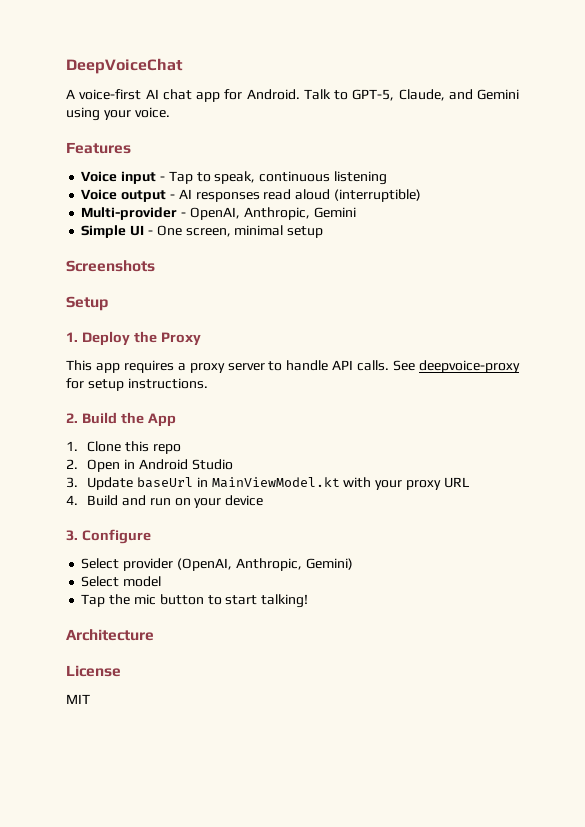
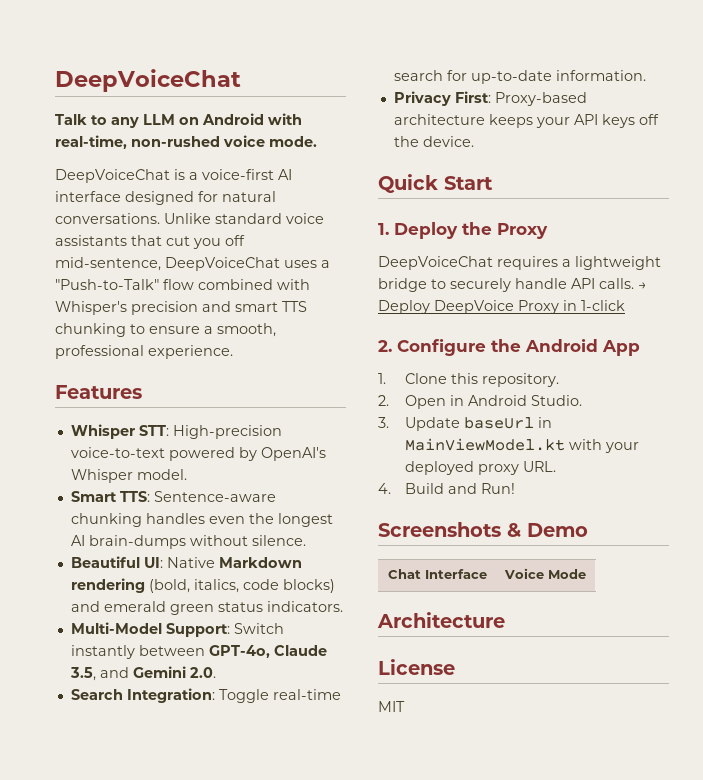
- A voice-first AI chat app for Android. Talk to GPT-5, Claude, and Gemini using your voice.
+ Talk to any LLM on Android with real-time, non-rushed voice mode.
+ DeepVoiceChat is a voice-first AI interface designed for natural conversations. Unlike standard voice assistants that cut you off mid-sentence, DeepVoiceChat uses a "Push-to-Talk" flow combined with Whisper's precision and smart TTS chunking to ensure a smooth, professional experience.
  Features
- Voice input - Tap to speak, continuous listening
- Voice output - AI responses read aloud (interruptible)
- Multi-provider - OpenAI, Anthropic, Gemini
- Simple UI - One screen, minimal setup
- Screenshots
- Setup
+ Whisper STT: High-precision voice-to-text powered by OpenAI's Whisper model.
+ Smart TTS: Sentence-aware chunking handles even the longest AI brain-dumps without silence.
+ Beautiful UI: Native Markdown rendering (bold, italics, code blocks) and emerald green status indicators.
+ Multi-Model Support: Switch instantly between GPT-4o, Claude 3.5, and Gemini 2.0.
+ Search Integration: Toggle real-time search for up-to-date information.
+ Privacy First: Proxy-based architecture keeps your API keys off the device.
+ Quick Start
  1. Deploy the Proxy
- This app requires a proxy server to handle API calls. See deepvoice-proxy for setup instructions.
- 2. Build the App
+ DeepVoiceChat requires a lightweight bridge to securely handle API calls. → Deploy DeepVoice Proxy in 1-click
+ 2. Configure the Android App
- 1. Clone this repo
+ 1. Clone this repository.
- 2. Open in Android Studio
+ 2. Open in Android Studio.
- 3. Update baseUrl in MainViewModel.kt with your proxy URL
+ 3. Update baseUrl in MainViewModel.kt with your deployed proxy URL.
- 4. Build and run on your device
- 3. Configure
- Select provider (OpenAI, Anthropic, Gemini)
- Select model
- Tap the mic button to start talking!
+ 4. Build and Run!
+ Screenshots & Demo
+ Chat Interface | Voice Mode

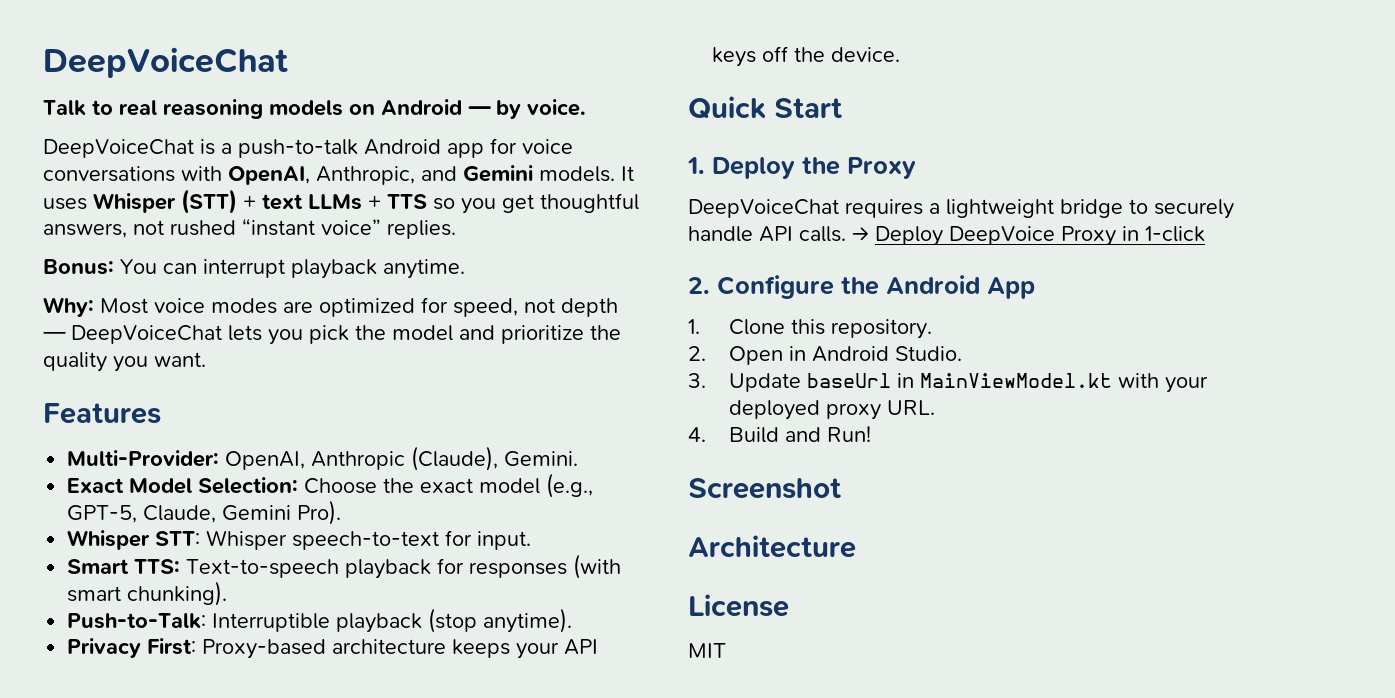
- Talk to any LLM on Android with real-time, non-rushed voice mode.
- DeepVoiceChat is a voice-first AI interface designed for natural conversations. Unlike standard voice assistants that cut you off mid-sentence, DeepVoiceChat uses a "Push-to-Talk" flow combined with Whisper's precision and smart TTS chunking to ensure a smooth, professional experience.
+ Talk to real reasoning models on Android — by voice.
+ DeepVoiceChat is a push-to-talk Android app for voice conversations with OpenAI, Anthropic, and Gemini models. It uses Whisper (STT) + text LLMs + TTS so you get thoughtful answers, not rushed “instant voice” replies.
+ Bonus: You can interrupt playback anytime.
+ Why: Most voice modes are optimized for speed, not depth — DeepVoiceChat lets you pick the model and prioritize the quality you want.
  Features
- Whisper STT: High-precision voice-to-text powered by OpenAI's Whisper model.
- Smart TTS: Sentence-aware chunking handles even the longest AI brain-dumps without silence.
- Beautiful UI: Native Markdown rendering (bold, italics, code blocks) and emerald green status indicators.
- Multi-Model Support: Switch instantly between GPT-4o, Claude 3.5, and Gemini 2.0.
- Search Integration: Toggle real-time search for up-to-date information.
+ Multi-Provider: OpenAI, Anthropic (Claude), Gemini.
+ Exact Model Selection: Choose the exact model (e.g., GPT-5, Claude, Gemini Pro).
+ Whisper STT: Whisper speech-to-text for input.
+ Smart TTS: Text-to-speech playback for responses (with smart chunking).
+ Push-to-Talk: Interruptible playback (stop anytime).
- Screenshots & Demo
- Chat Interface | Voice Mode
+ Screenshot

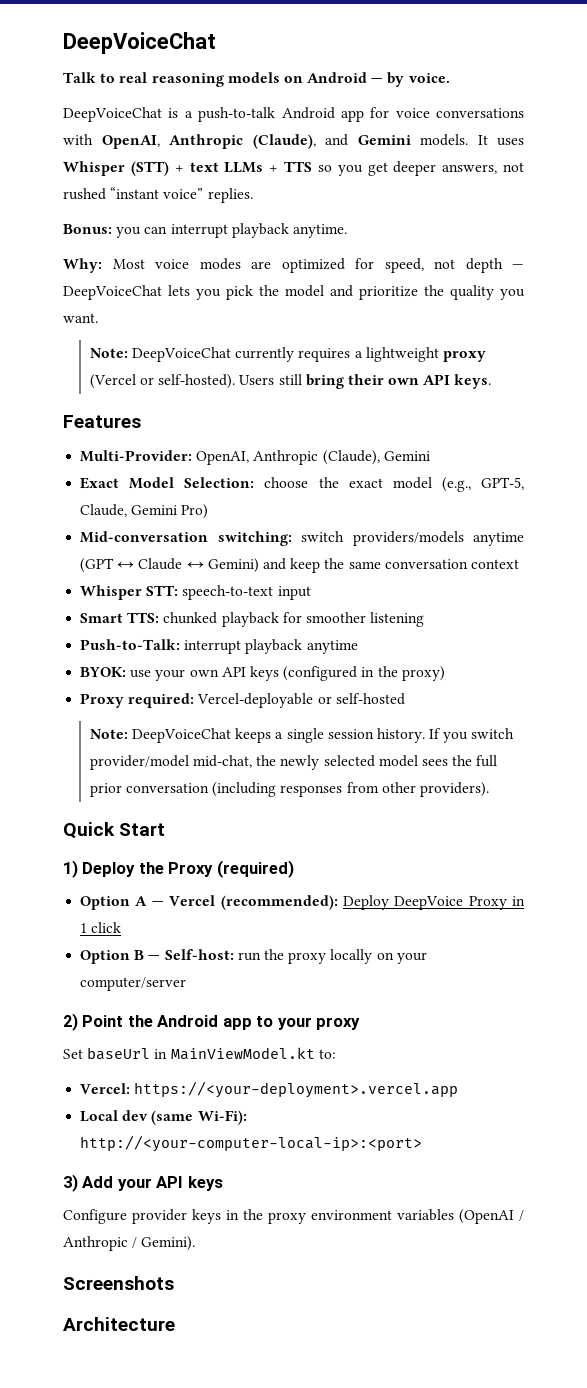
- DeepVoiceChat is a push-to-talk Android app for voice conversations with OpenAI, Anthropic, and Gemini models.
+ DeepVoiceChat is a push-to-talk Android app for voice conversations with OpenAI, Anthropic (Claude), and Gemini models.
- It uses Whisper (STT) + text LLMs + TTS so you get thoughtful answers, not rushed “instant voice” replies.
+ It uses Whisper (STT) + text LLMs + TTS so you get deeper answers, not rushed “instant voice” replies.
- Bonus: You can interrupt playback anytime.
+ Bonus: you can interrupt playback anytime.
+ Note: DeepVoiceChat currently requires a lightweight proxy (Vercel or self-hosted). Users still bring their own API keys.
- Multi-Provider: OpenAI, Anthropic (Claude), Gemini.
+ Multi-Provider: OpenAI, Anthropic (Claude), Gemini
- Exact Model Selection: Choose the exact model (e.g., GPT-5, Claude, Gemini Pro).
- Whisper STT: Whisper speech-to-text for input.
+ Exact Model Selection: choose the exact model (e.g., GPT-5, Claude, Gemini Pro)
+ Mid-conversation switching: switch providers/models anytime (GPT ↔ Claude ↔ Gemini) and keep the same conversation context
+ Whisper STT: speech-to-text input
- Smart TTS: Text-to-speech playback for responses (with smart chunking).
- Push-to-Talk: Interruptible playback (stop anytime).
- Privacy First: Proxy-based architecture keeps your API keys off the device.
+ Smart TTS: chunked playback for smoother listening
+ Push-to-Talk: interrupt playback anytime
+ BYOK: use your own API keys (configured in the proxy)
+ Proxy required: Vercel-deployable or self-hosted
+ Note: DeepVoiceChat keeps a single session history. If you switch provider/model mid-chat, the newly selected model sees the full prior conversation (including responses from other providers).
- 1. Deploy the Proxy
- DeepVoiceChat requires a lightweight bridge to securely handle API calls. → Deploy DeepVoice Proxy in 1-click
- 2. Configure the Android App
- 1. Clone this repository.
- 2. Open in Android Studio.
- 3. Update baseUrl in MainViewModel.kt with your deployed proxy URL.
- 4. Build and Run!
- Screenshot
+ 1) Deploy the Proxy (required)
+ Option A — Vercel (recommended): Deploy DeepVoice Proxy in 1 click
+ Option B — Self-host: run the proxy locally on your computer/server
+ 2) Point the Android app to your proxy
+ Set baseUrl in MainViewModel.kt to:
+ Vercel: https://<your-deployment>.vercel.app
+ Local dev (same Wi-Fi): http://<your-computer-local-ip>:<port>
+ 3) Add your API keys
+ Configure provider keys in the proxy environment variables (OpenAI / Anthropic / Gemini).
+ Screenshots
- License
- MIT

